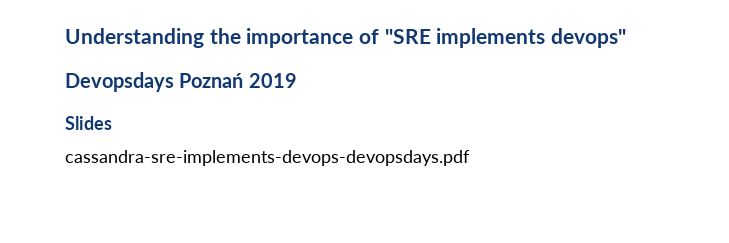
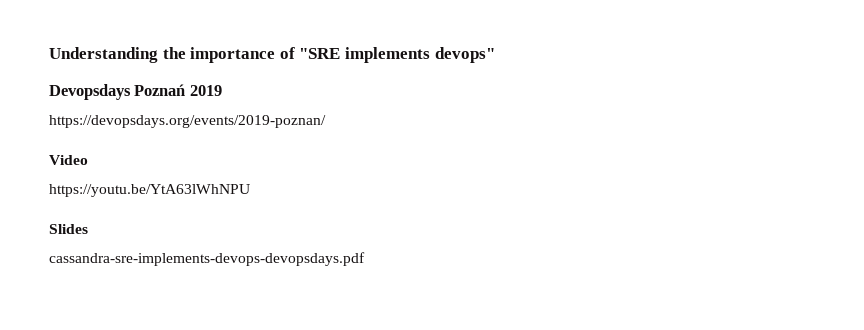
+ https://devopsdays.org/events/2019-poznan/
+ Video
+ https://youtu.be/YtA63lWhNPU

